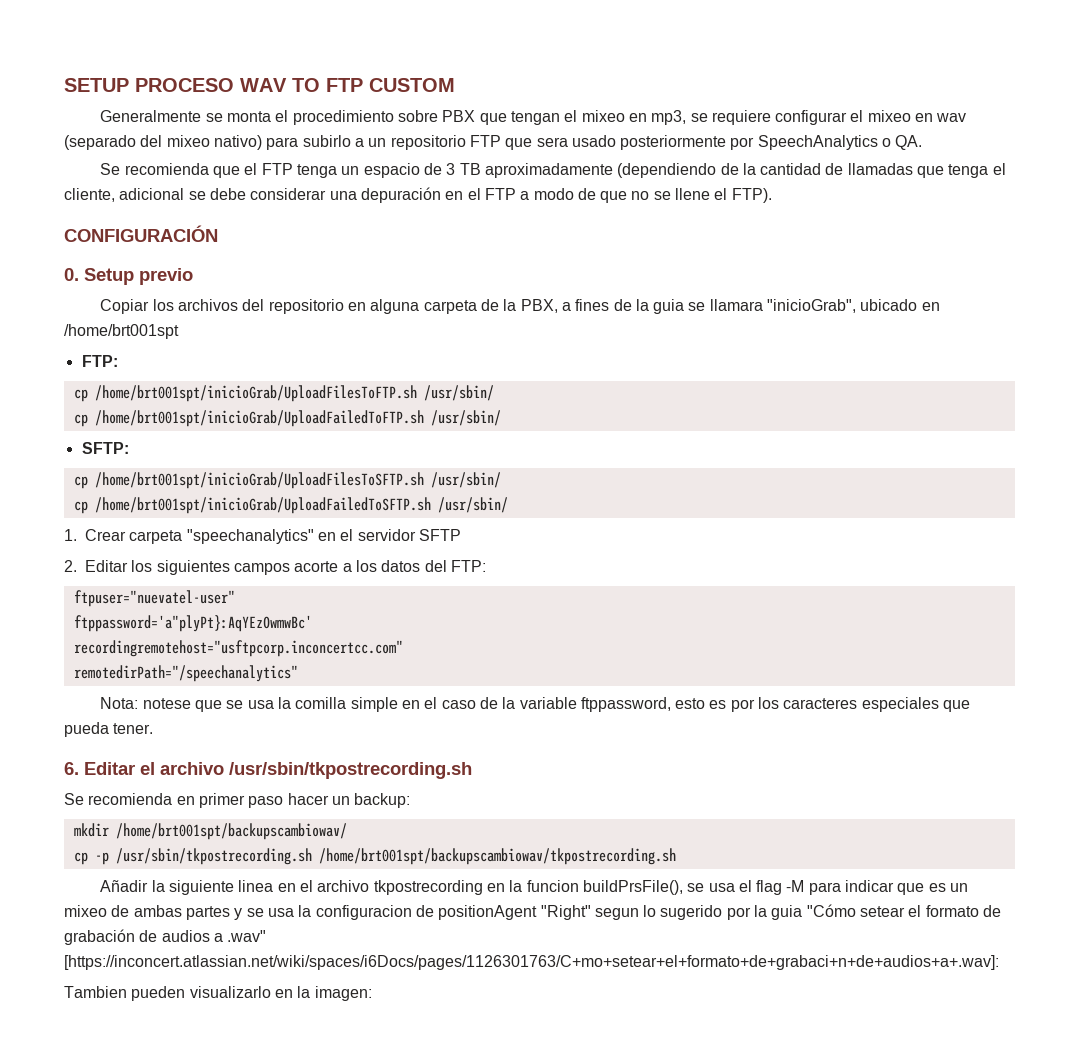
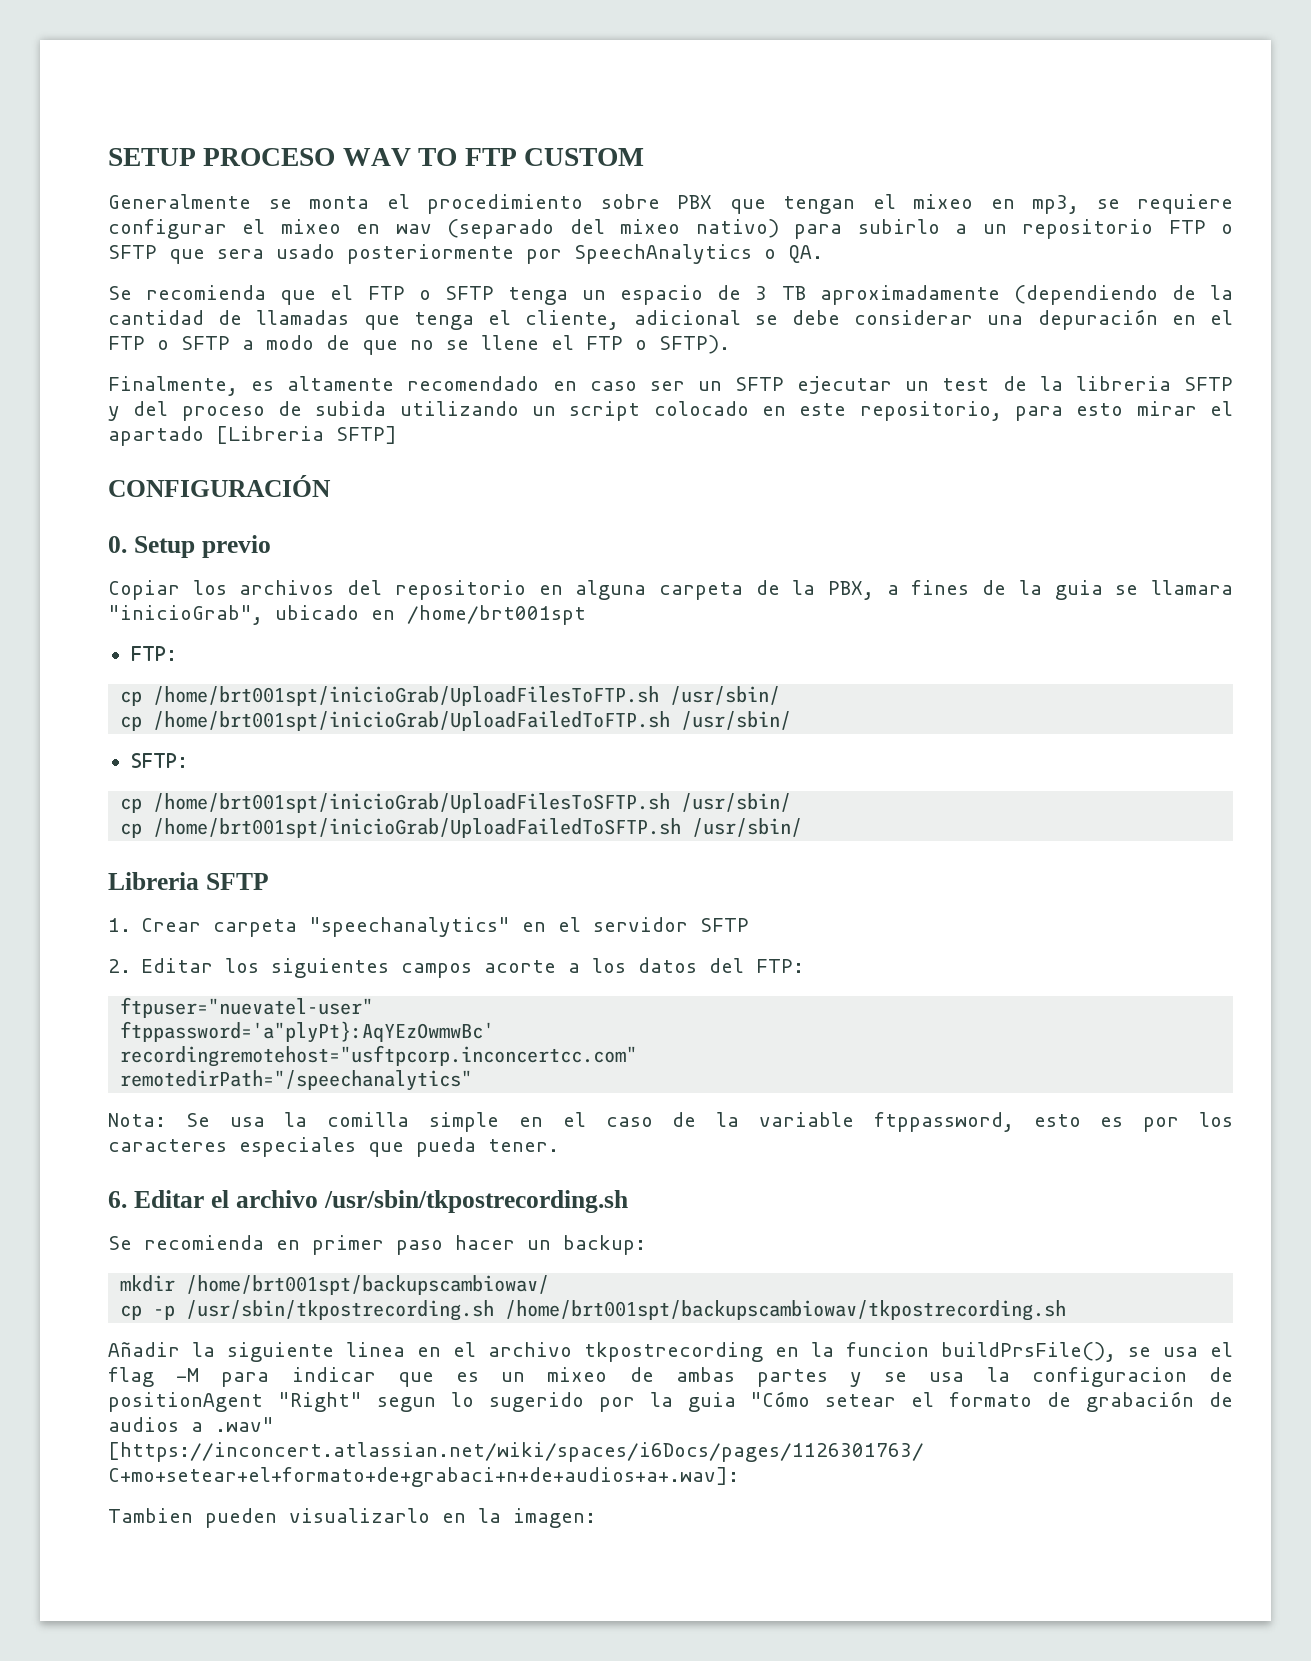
- Generalmente se monta el procedimiento sobre PBX que tengan el mixeo en mp3, se requiere configurar el mixeo en wav (separado del mixeo nativo) para subirlo a un repositorio FTP que sera usado posteriormente por SpeechAnalytics o QA.
+ Generalmente se monta el procedimiento sobre PBX que tengan el mixeo en mp3, se requiere configurar el mixeo en wav (separado del mixeo nativo) para subirlo a un repositorio FTP o SFTP que sera usado posteriormente por SpeechAnalytics o QA.
- Se recomienda que el FTP tenga un espacio de 3 TB aproximadamente (dependiendo de la cantidad de llamadas que tenga el cliente, adicional se debe considerar una depuración en el FTP a modo de que no se llene el FTP).
+ Se recomienda que el FTP o SFTP tenga un espacio de 3 TB aproximadamente (dependiendo de la cantidad de llamadas que tenga el cliente, adicional se debe considerar una depuración en el FTP o SFTP a modo de que no se llene el FTP o SFTP).
+ Finalmente, es altamente recomendado en caso ser un SFTP ejecutar un test de la libreria SFTP y del proceso de subida utilizando un script colocado en este repositorio, para esto mirar el apartado [Libreria SFTP]
+ Libreria SFTP
- Nota: notese que se usa la comilla simple en el caso de la variable ftppassword, esto es por los caracteres especiales que pueda tener.
+ Nota: Se usa la comilla simple en el caso de la variable ftppassword, esto es por los caracteres especiales que pueda tener.

